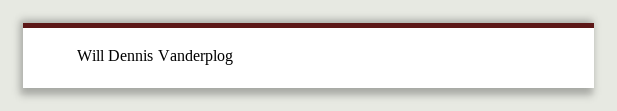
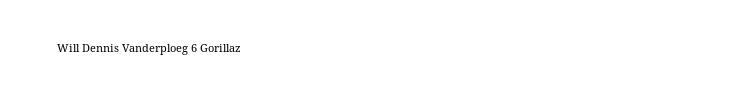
- Will Dennis Vanderplog
+ Will Dennis Vanderploeg 6 Gorillaz

